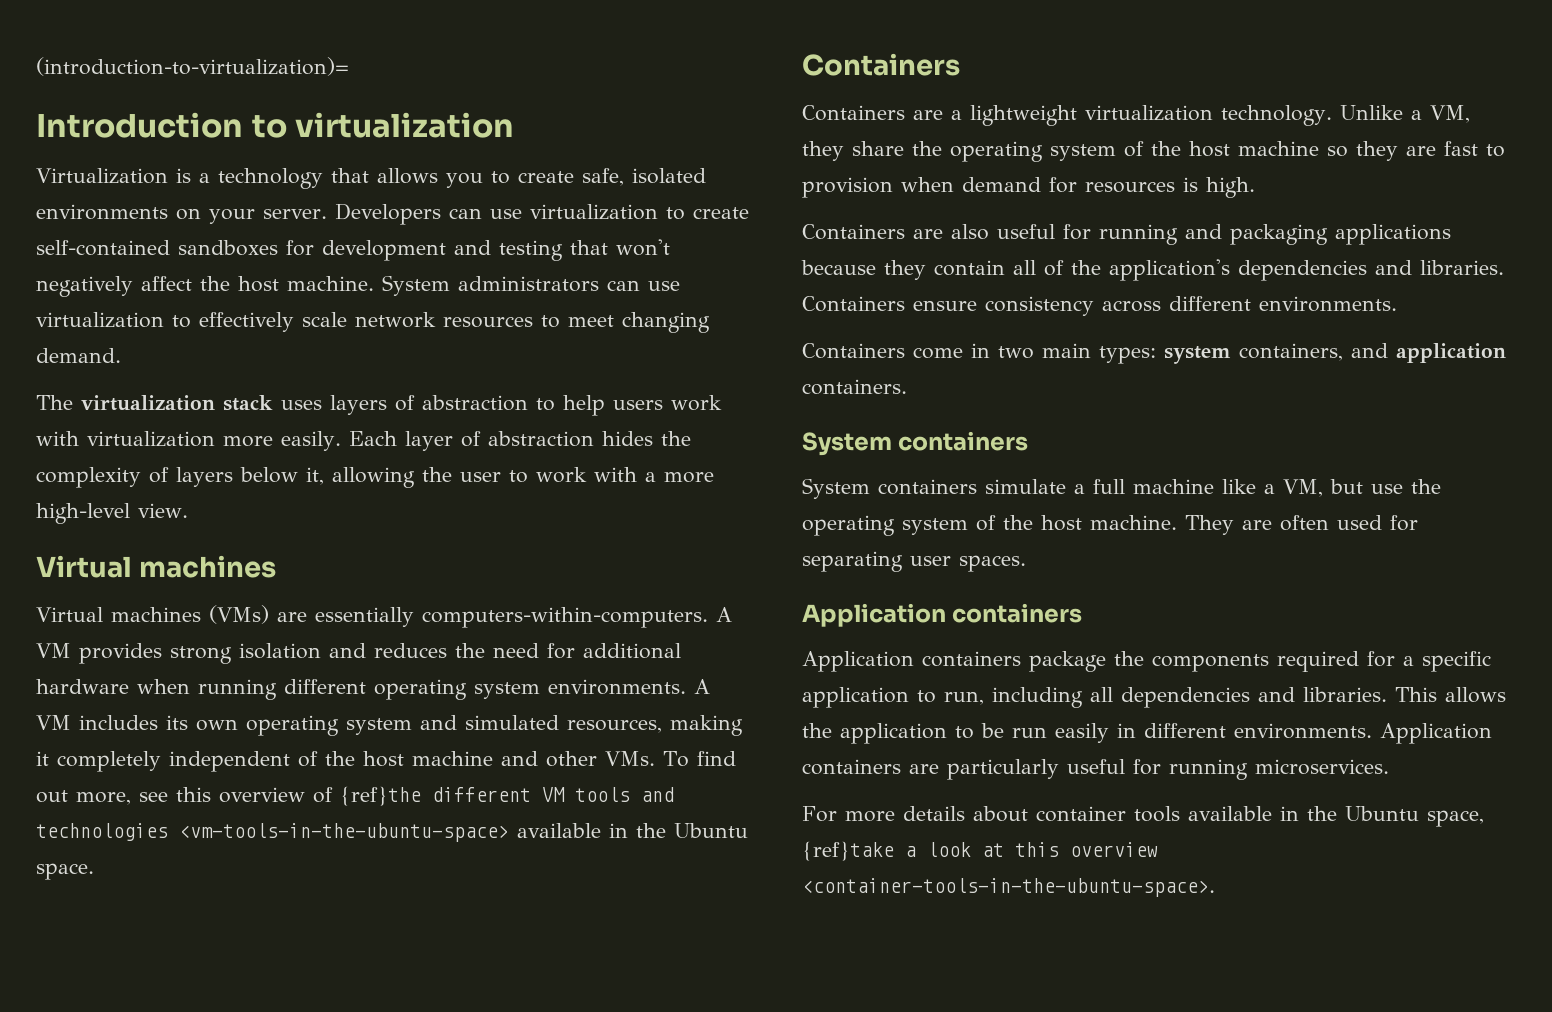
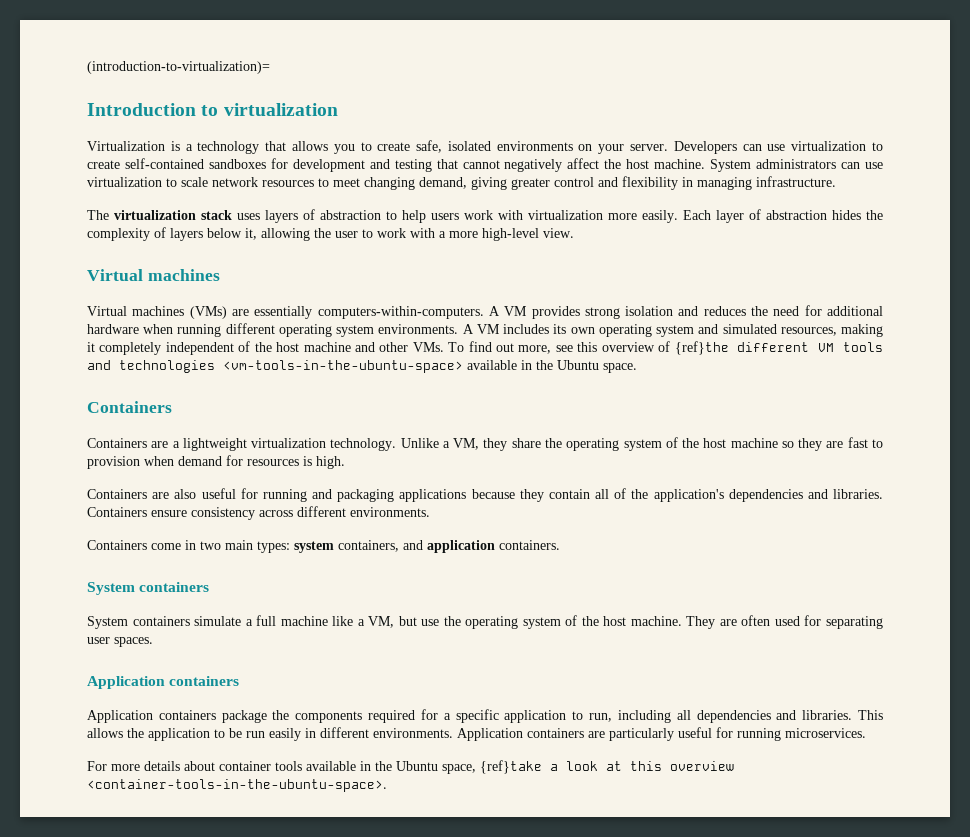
- Developers can use virtualization to create self-contained sandboxes for development and testing that won't negatively affect the host machine.
+ Developers can use virtualization to create self-contained sandboxes for development and testing that cannot negatively affect the host machine.
- System administrators can use virtualization to effectively scale network resources to meet changing demand.
+ System administrators can use virtualization to scale network resources to meet changing demand, giving greater control and flexibility in managing infrastructure.

